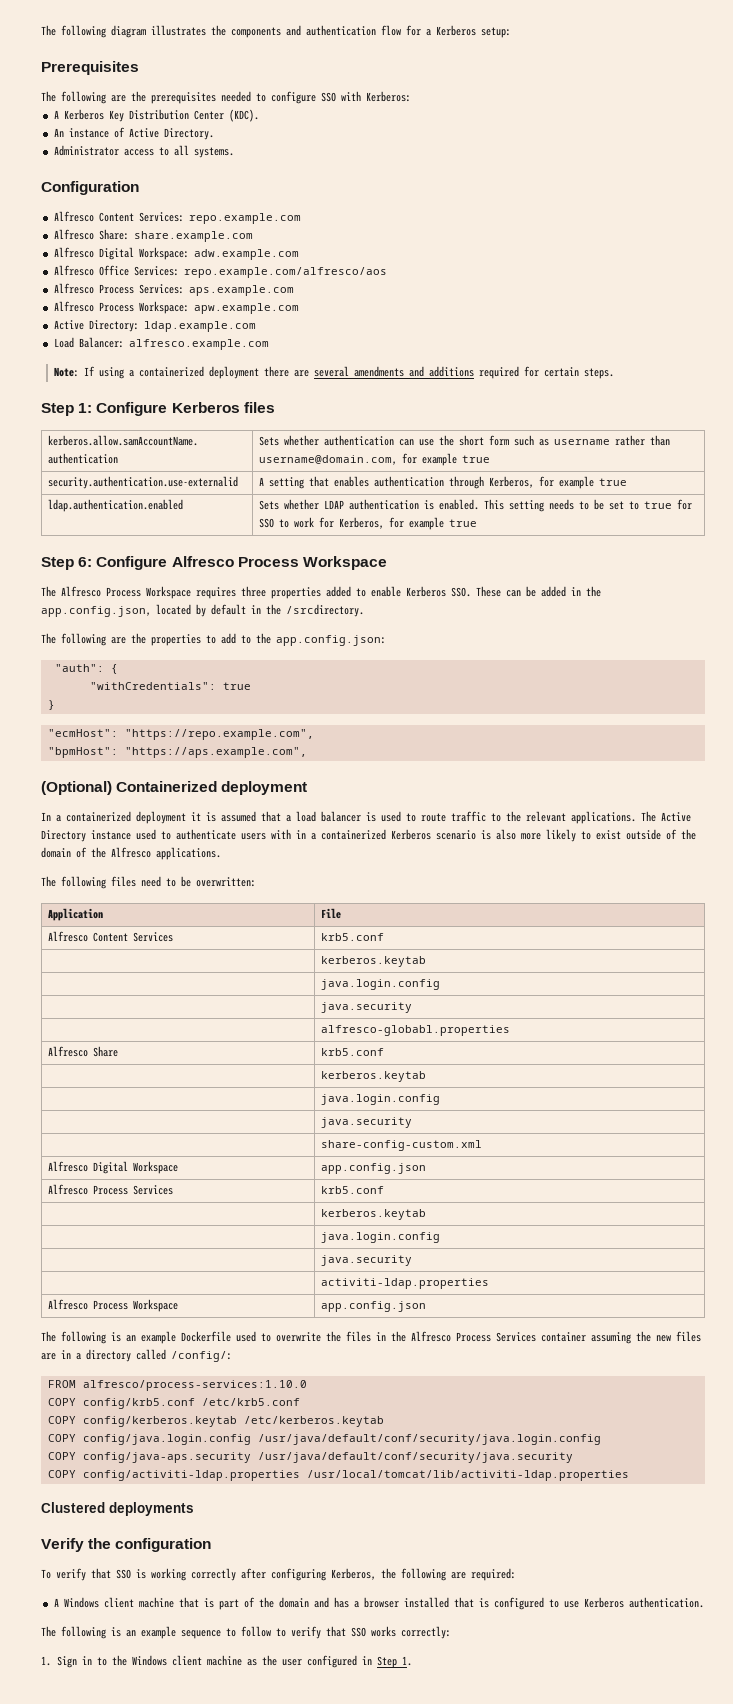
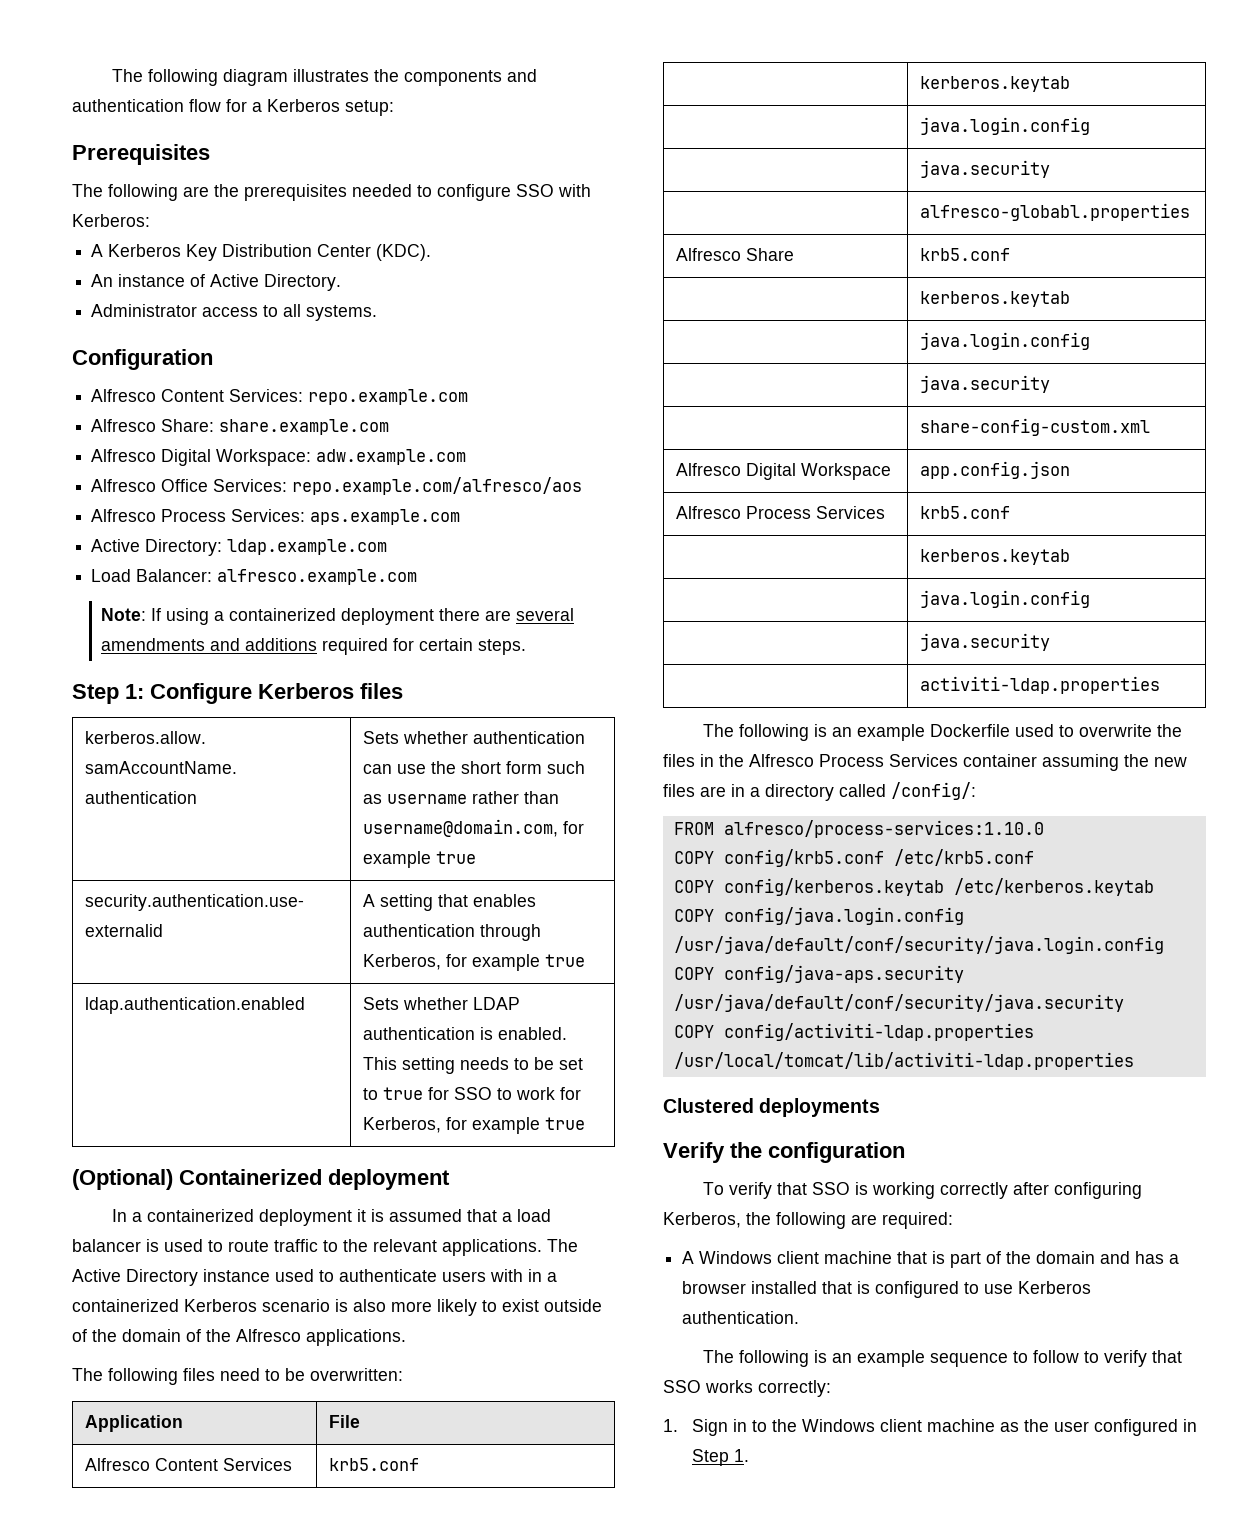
- Alfresco Process Workspace: apw.example.com
- Step 6: Configure Alfresco Process Workspace
- The Alfresco Process Workspace requires three properties added to enable Kerberos SSO. These can be added in the app.config.json, located by default in the /srcdirectory.
- The following are the properties to add to the app.config.json:
- "auth": {
- "withCredentials": true
- }
- "ecmHost": "https://repo.example.com",
- "bpmHost": "https://aps.example.com",
- Alfresco Process Workspace | app.config.json

